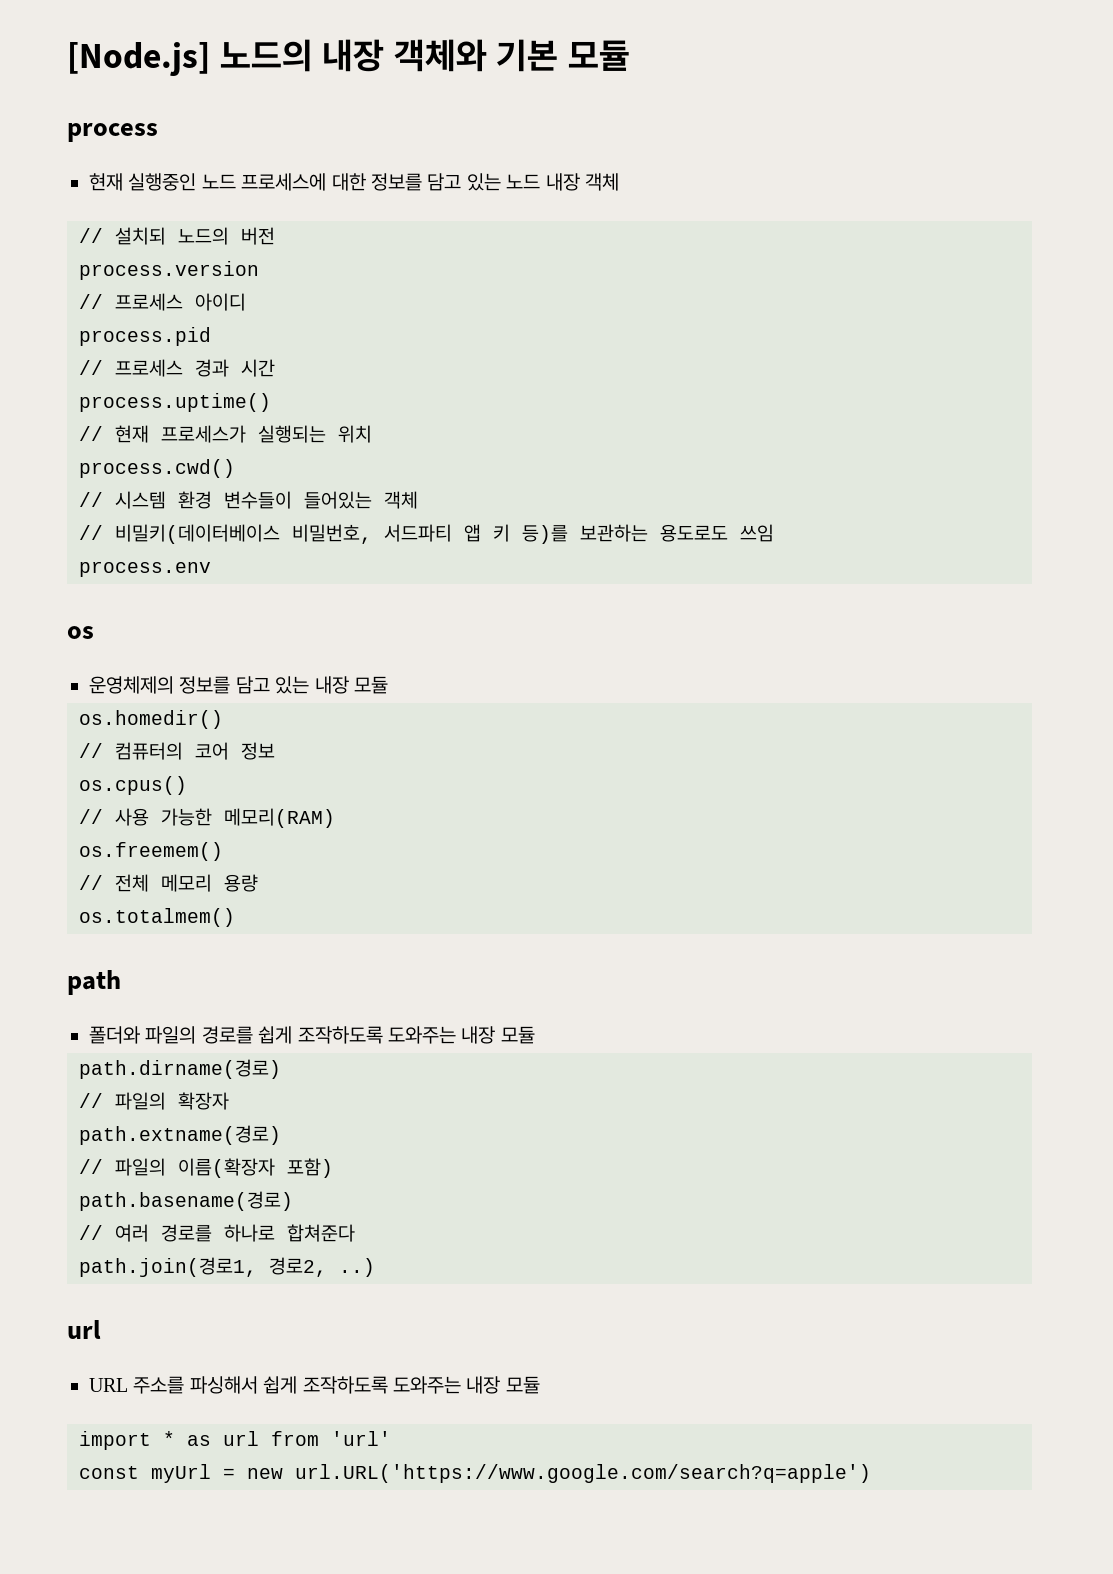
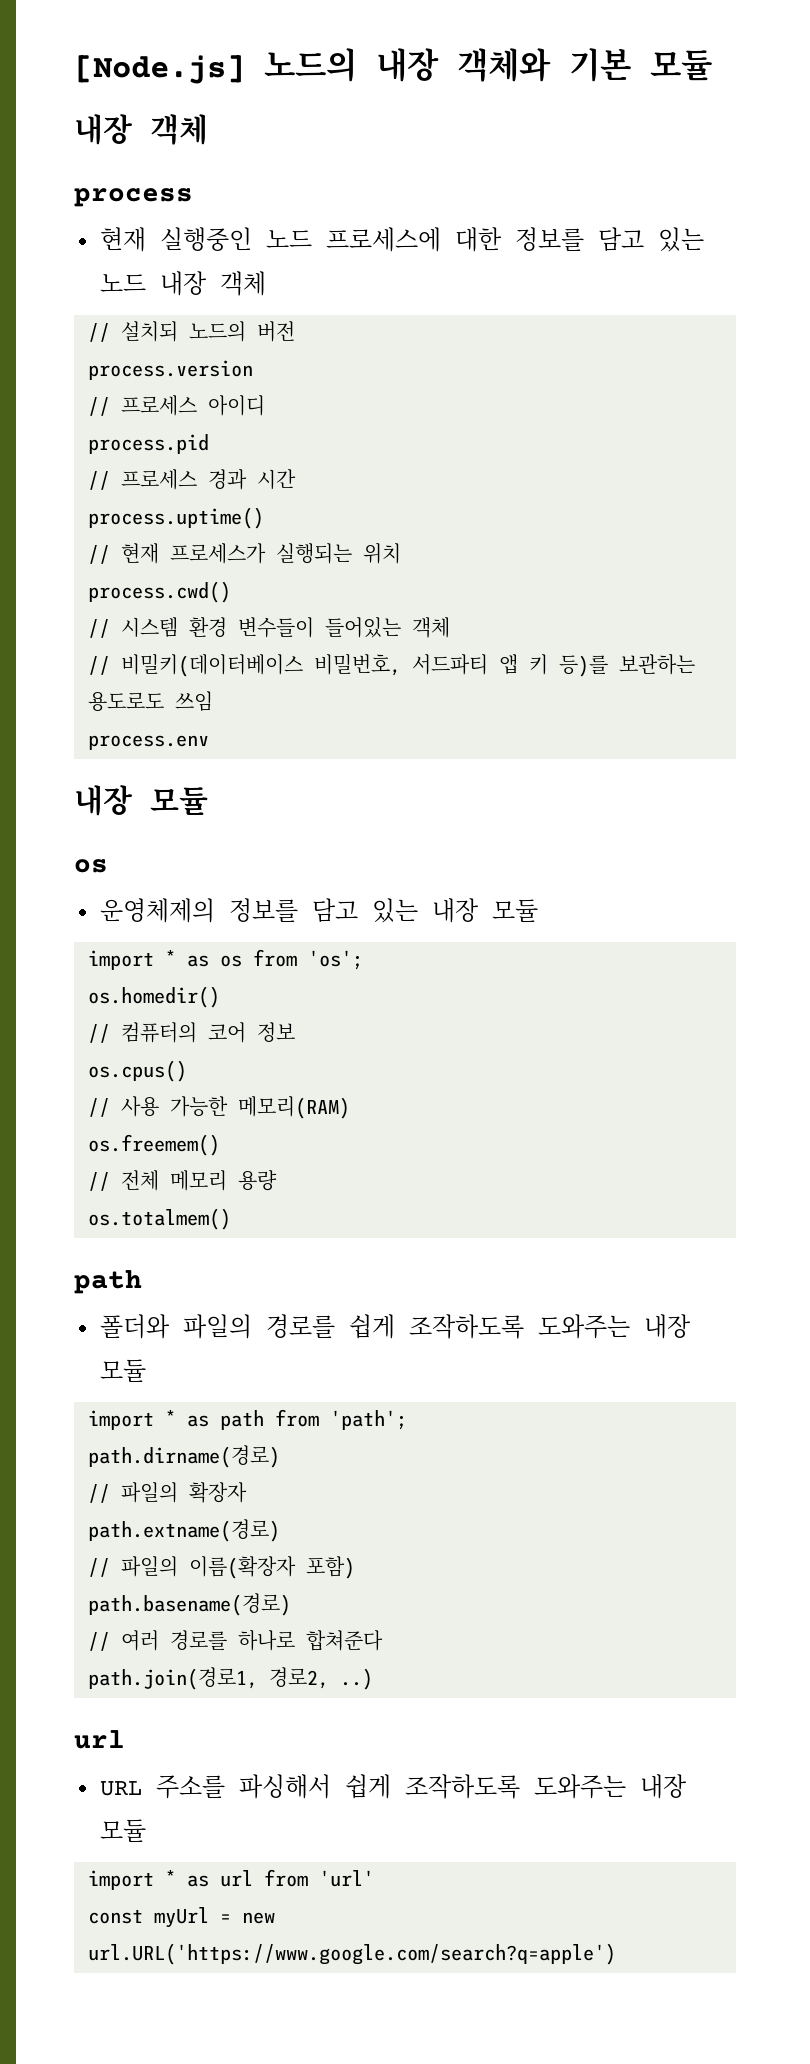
  [Node.js] 노드의 내장 객체와 기본 모듈
+ 내장 객체
  process.env
+ 내장 모듈
+ import * as os from 'os';
+ import * as path from 'path';

